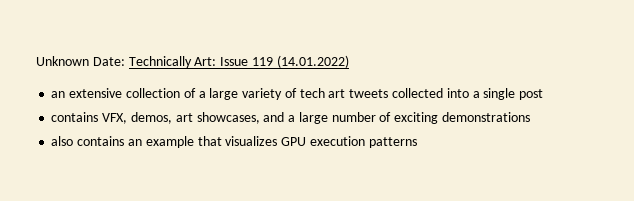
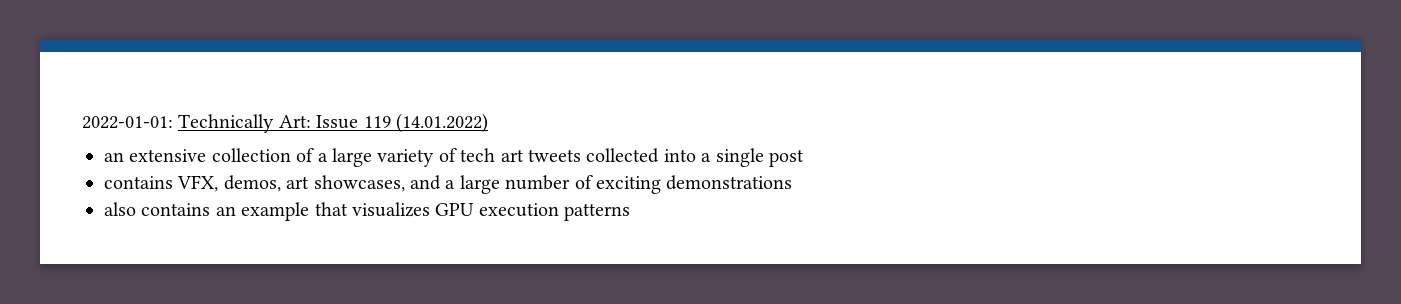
- Unknown Date: Technically Art: Issue 119 (14.01.2022)
+ 2022-01-01: Technically Art: Issue 119 (14.01.2022)

